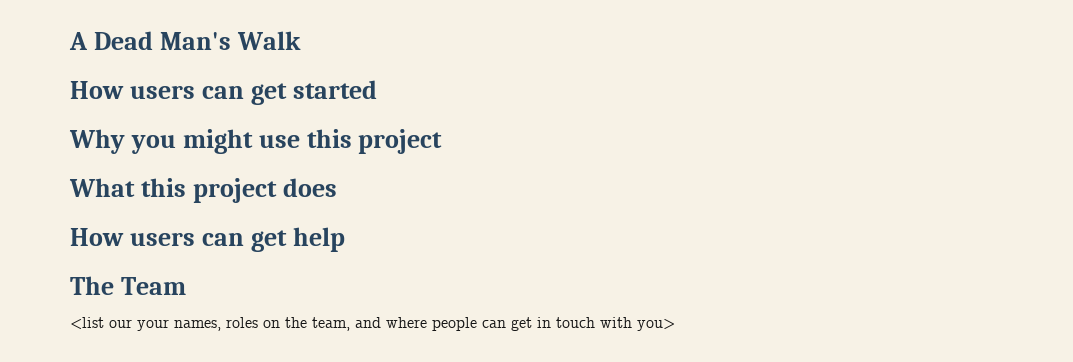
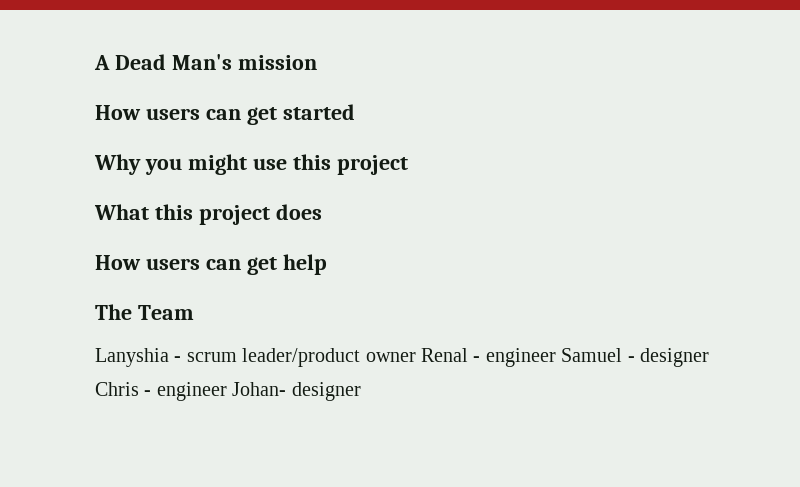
- A Dead Man's Walk
+ A Dead Man's mission
- <list our your names, roles on the team, and where people can get in touch with you>
+ Lanyshia - scrum leader/product owner Renal - engineer Samuel - designer Chris - engineer Johan- designer

